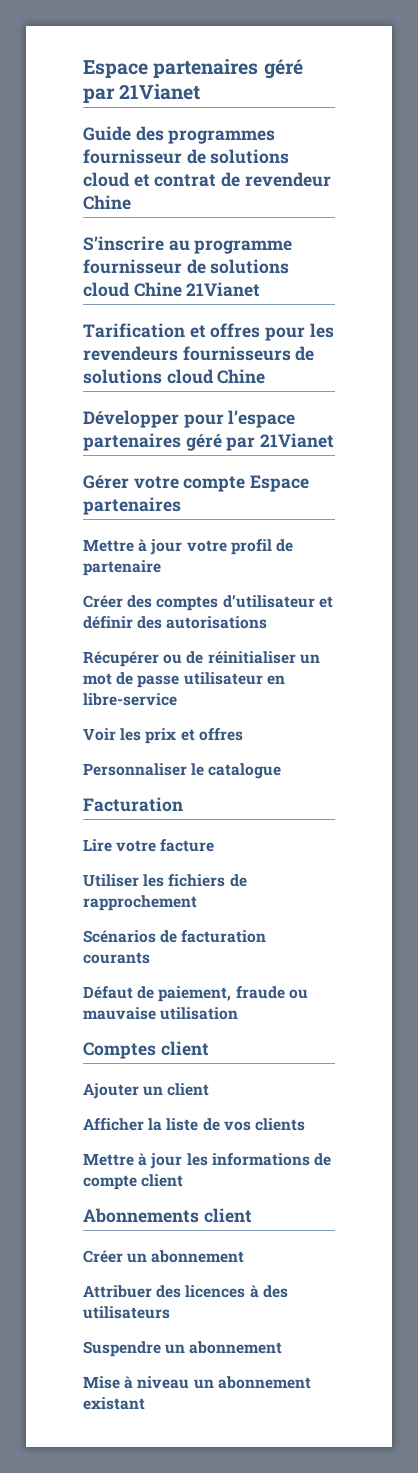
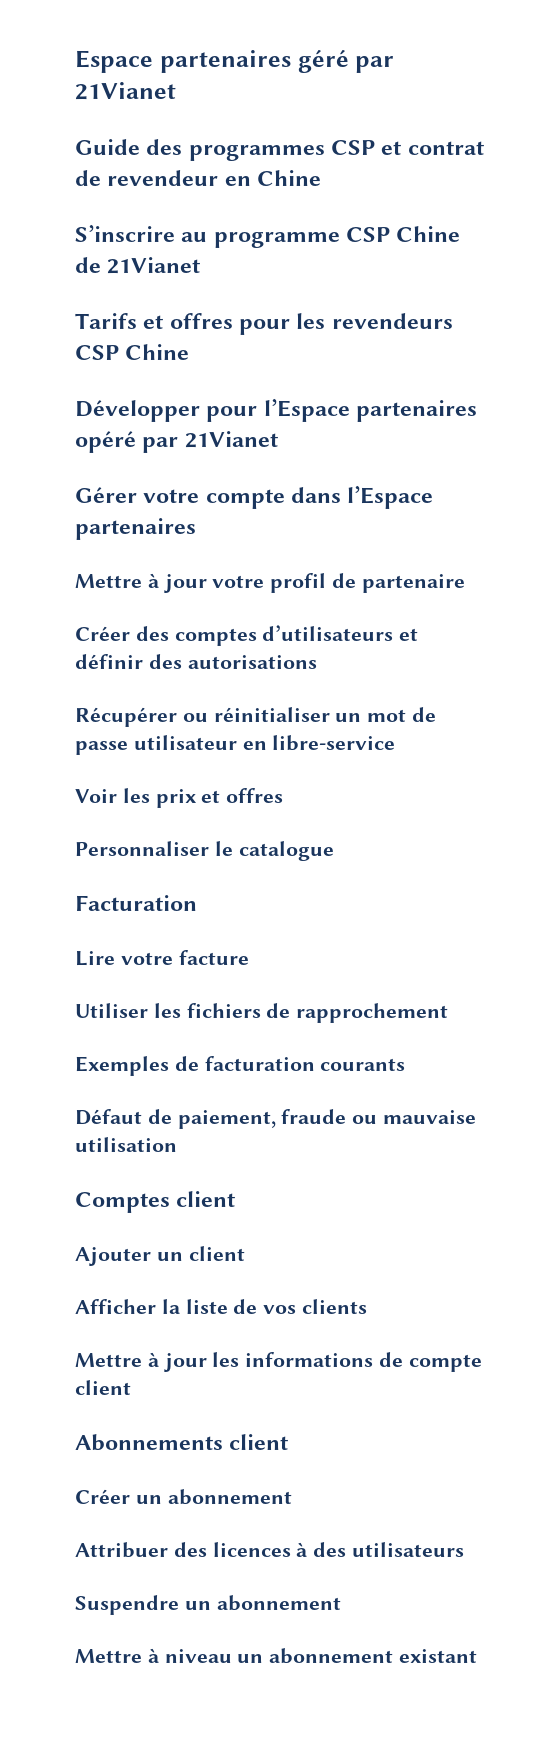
- Guide des programmes fournisseur de solutions cloud et contrat de revendeur Chine
+ Guide des programmes CSP et contrat de revendeur en Chine
- S’inscrire au programme fournisseur de solutions cloud Chine 21Vianet
- Tarification et offres pour les revendeurs fournisseurs de solutions cloud Chine
+ S’inscrire au programme CSP Chine de 21Vianet
+ Tarifs et offres pour les revendeurs CSP Chine
- Développer pour l’espace partenaires géré par 21Vianet
+ Développer pour l’Espace partenaires opéré par 21Vianet
- Gérer votre compte Espace partenaires
+ Gérer votre compte dans l’Espace partenaires
- Créer des comptes d’utilisateur et définir des autorisations
+ Créer des comptes d’utilisateurs et définir des autorisations
- Récupérer ou de réinitialiser un mot de passe utilisateur en libre-service
+ Récupérer ou réinitialiser un mot de passe utilisateur en libre-service
- Scénarios de facturation courants
+ Exemples de facturation courants
- Mise à niveau un abonnement existant
+ Mettre à niveau un abonnement existant

